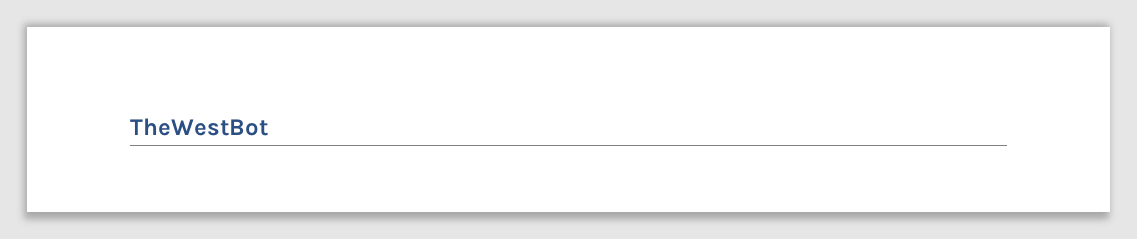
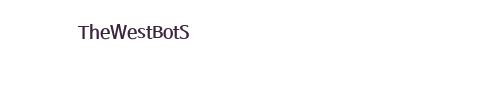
- TheWestBot
+ TheWestBotS

